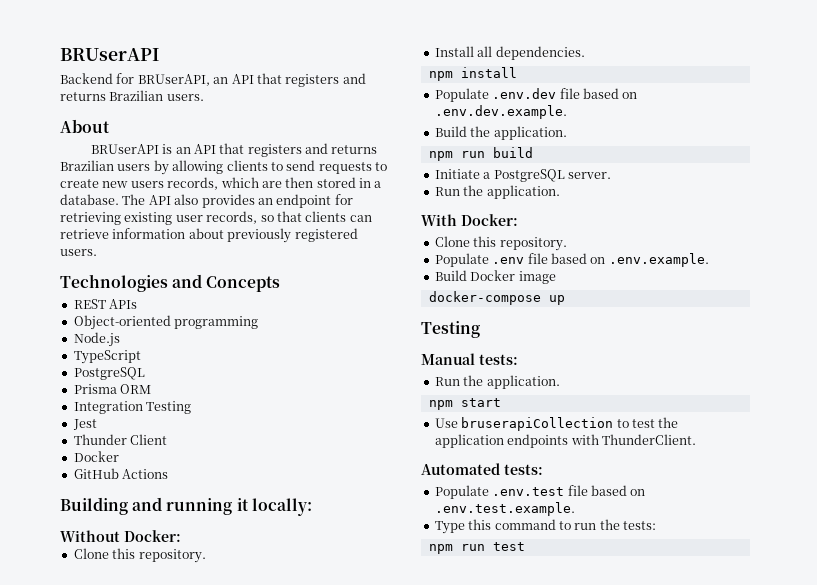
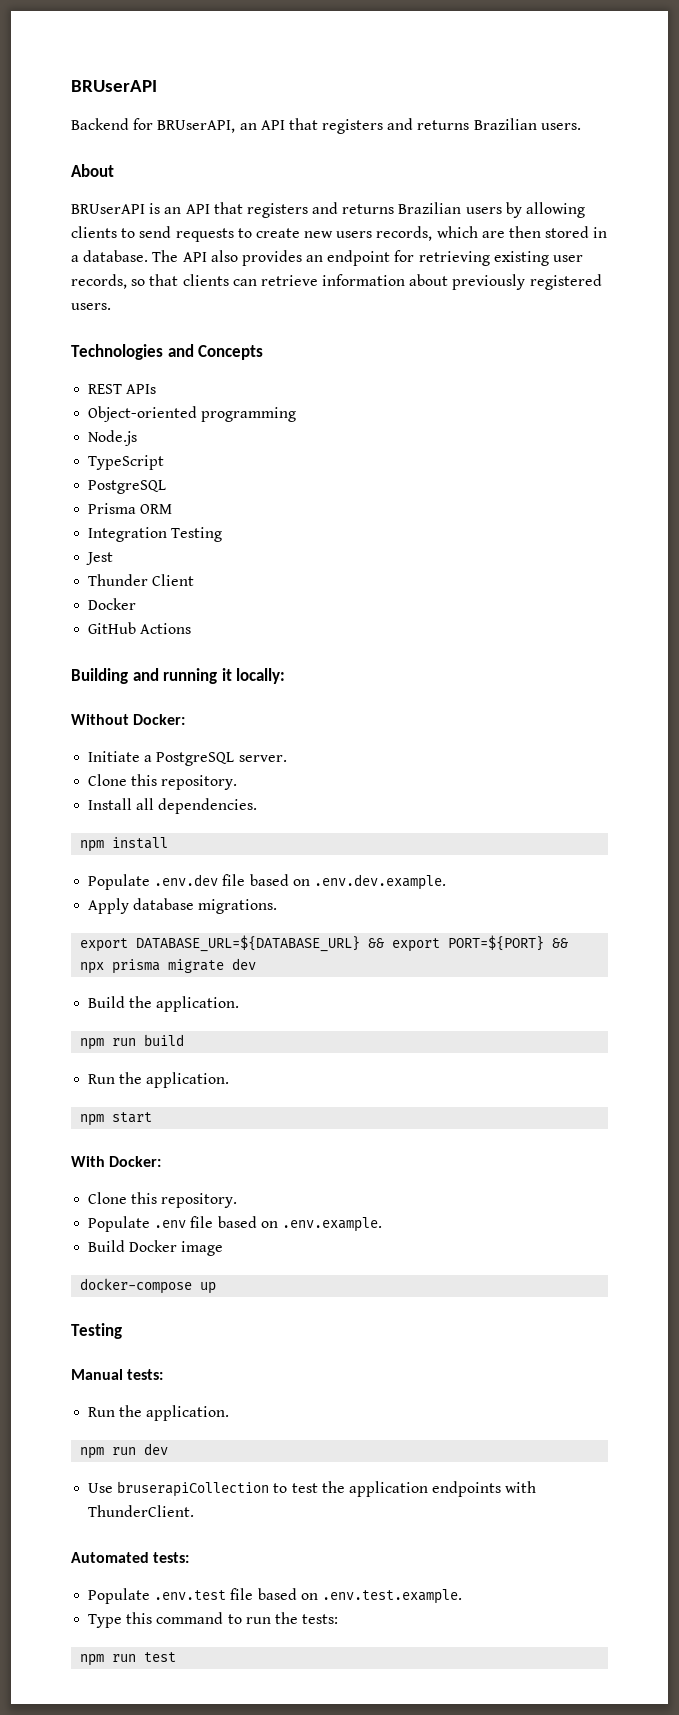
+ Initiate a PostgreSQL server.
+ Apply database migrations.
+ export DATABASE_URL=${DATABASE_URL} && export PORT=${PORT} && npx prisma migrate dev
  npm run build
- Initiate a PostgreSQL server.
  Run the application.
+ npm start
- npm start
+ npm run dev

